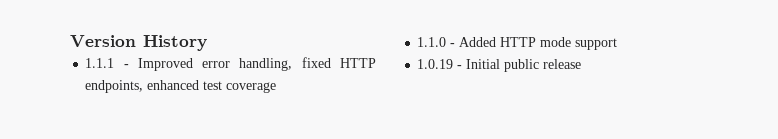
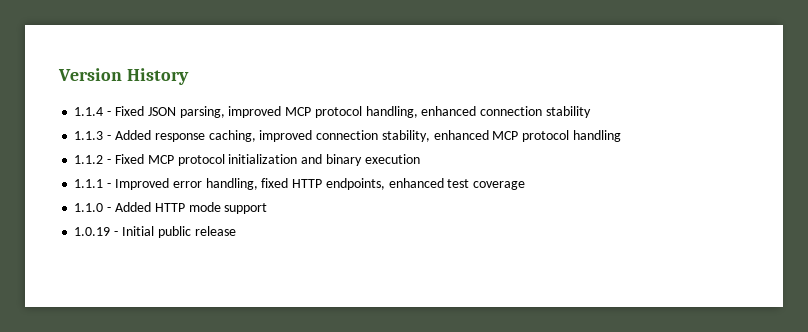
+ 1.1.4 - Fixed JSON parsing, improved MCP protocol handling, enhanced connection stability
+ 1.1.3 - Added response caching, improved connection stability, enhanced MCP protocol handling
+ 1.1.2 - Fixed MCP protocol initialization and binary execution

